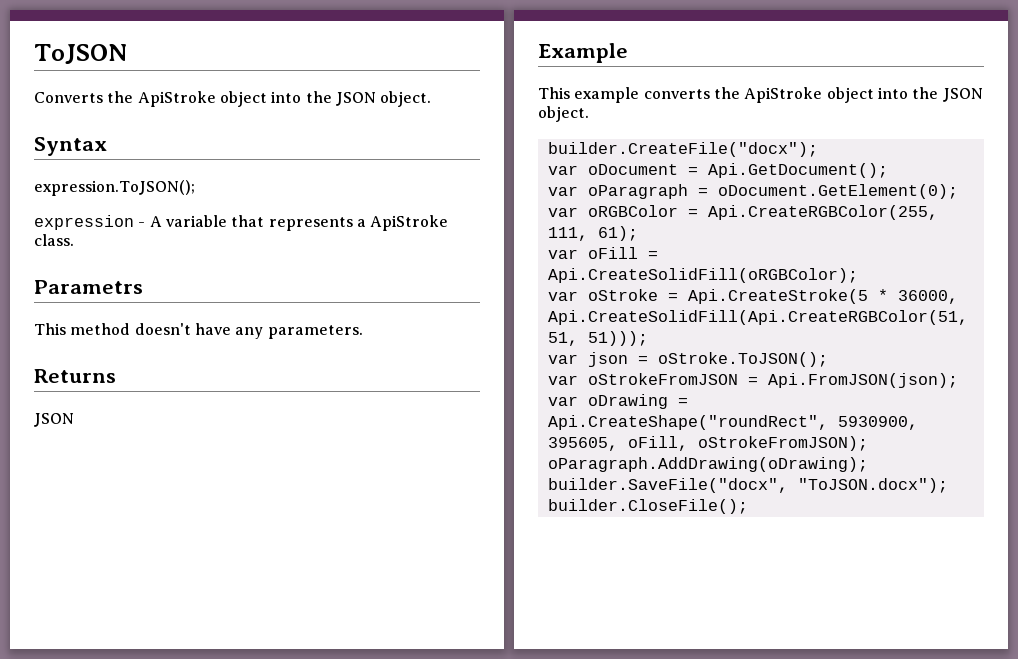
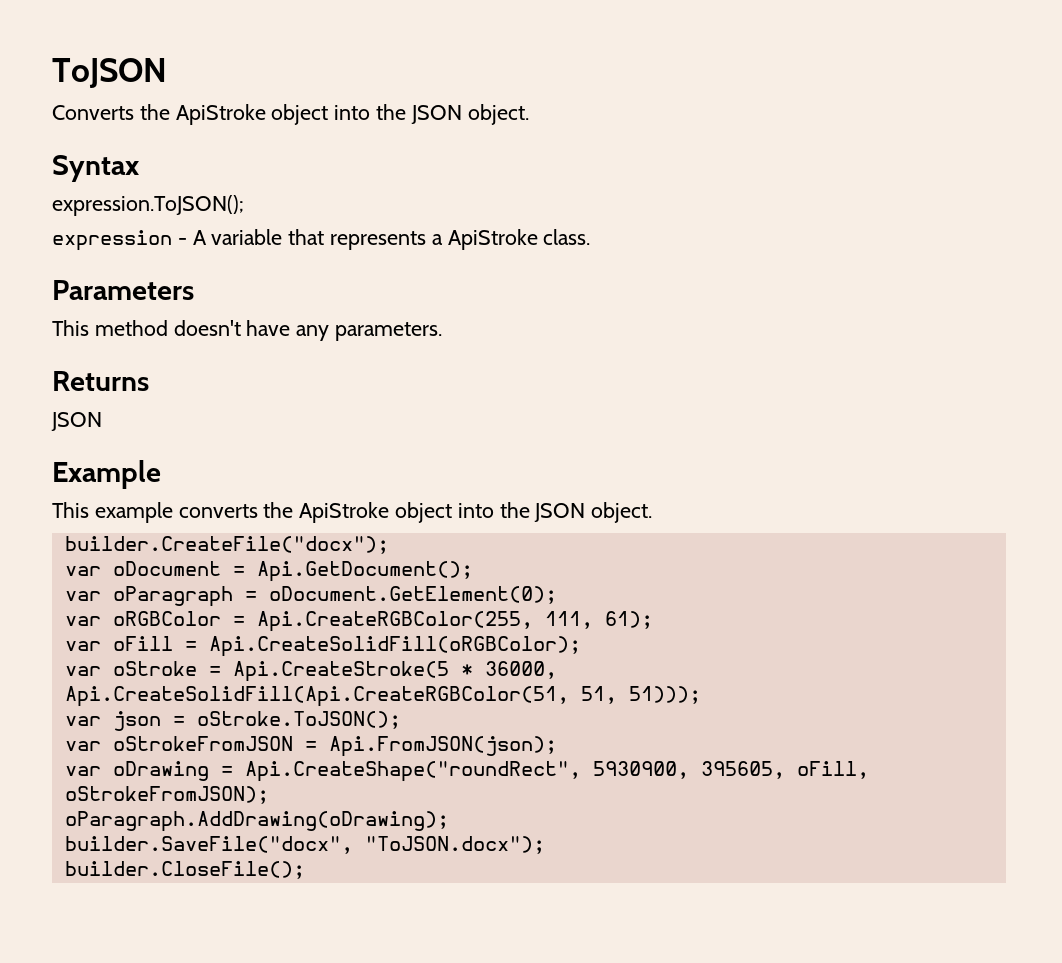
- Parametrs
+ Parameters

